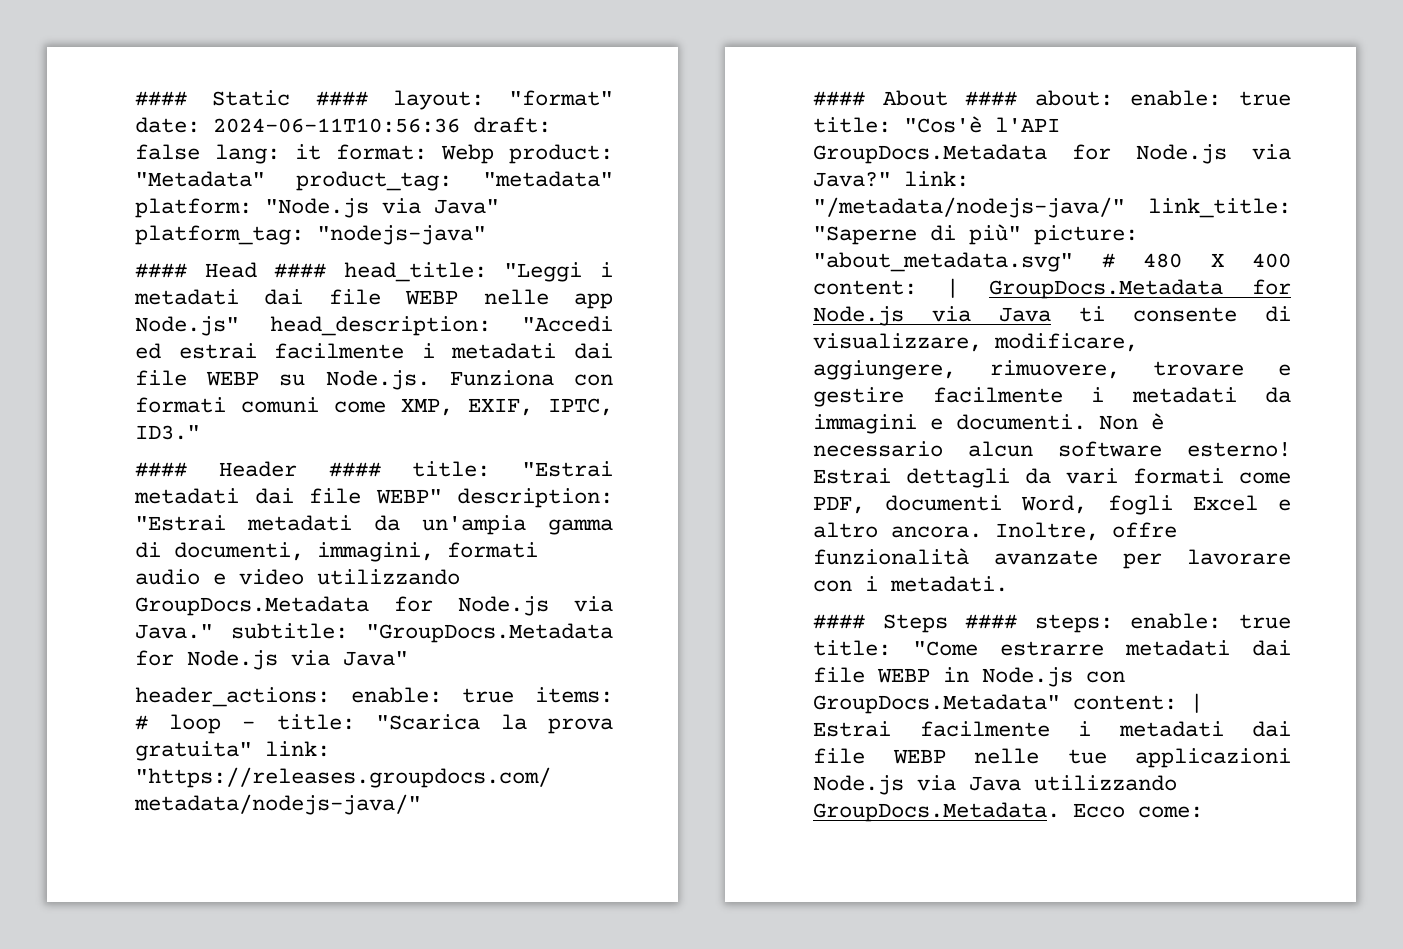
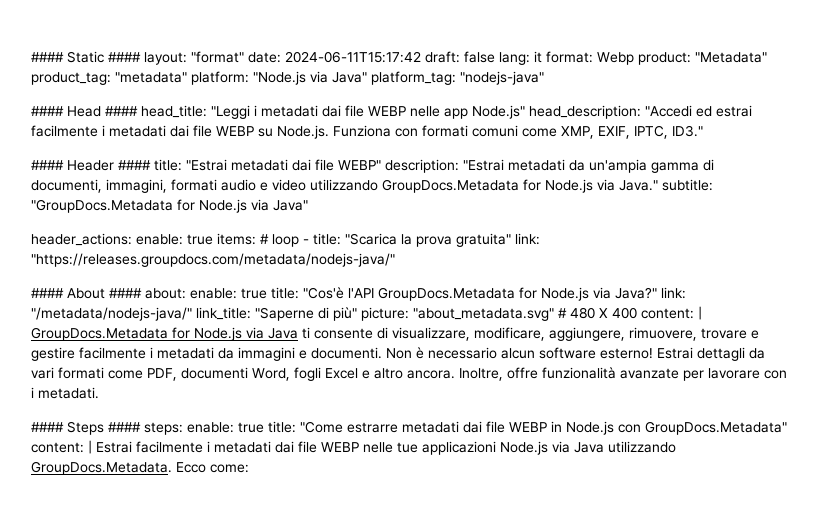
- #### Static #### layout: "format" date: 2024-06-11T10:56:36 draft: false lang: it format: Webp product: "Metadata" product_tag: "metadata" platform: "Node.js via Java" platform_tag: "nodejs-java"
+ #### Static #### layout: "format" date: 2024-06-11T15:17:42 draft: false lang: it format: Webp product: "Metadata" product_tag: "metadata" platform: "Node.js via Java" platform_tag: "nodejs-java"

